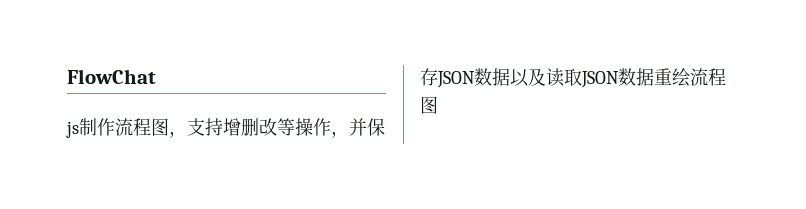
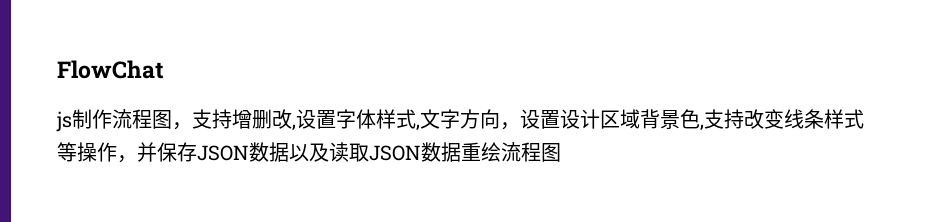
- js制作流程图，支持增删改等操作，并保存JSON数据以及读取JSON数据重绘流程图
+ js制作流程图，支持增删改,设置字体样式,文字方向，设置设计区域背景色,支持改变线条样式等操作，并保存JSON数据以及读取JSON数据重绘流程图

